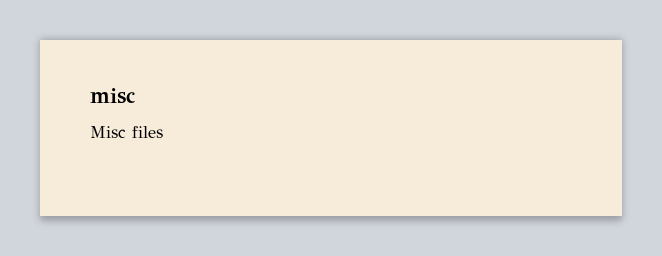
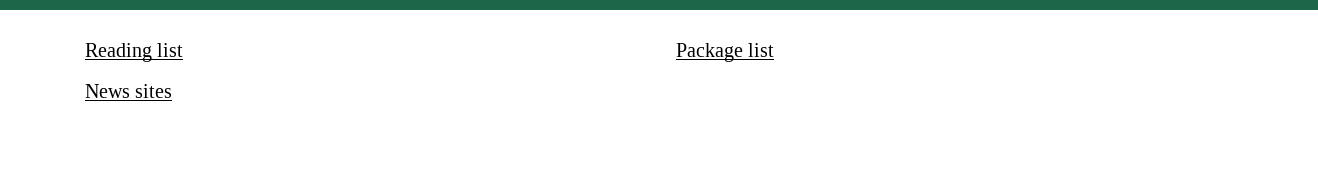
- misc
- Misc files
+ Reading list
+ News sites
+ Package list

